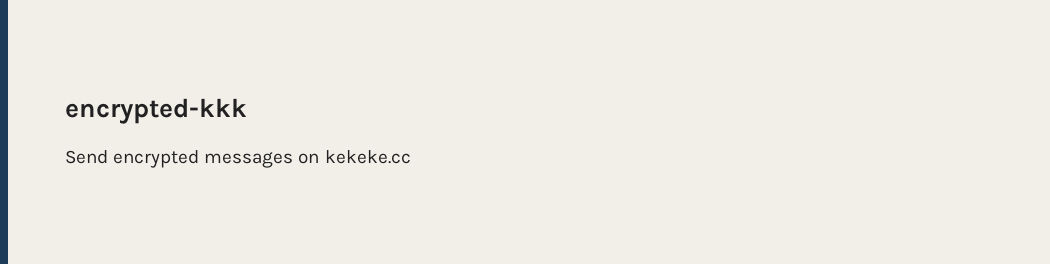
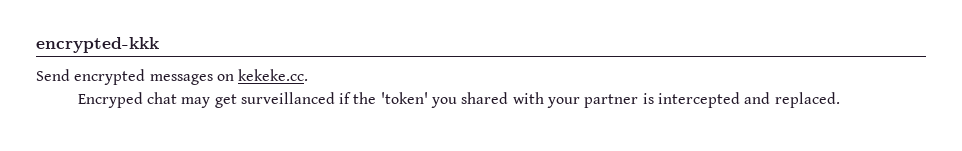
- Send encrypted messages on kekeke.cc
+ Send encrypted messages on kekeke.cc.
+ Encryped chat may get surveillanced if the 'token' you shared with your partner is intercepted and replaced.

